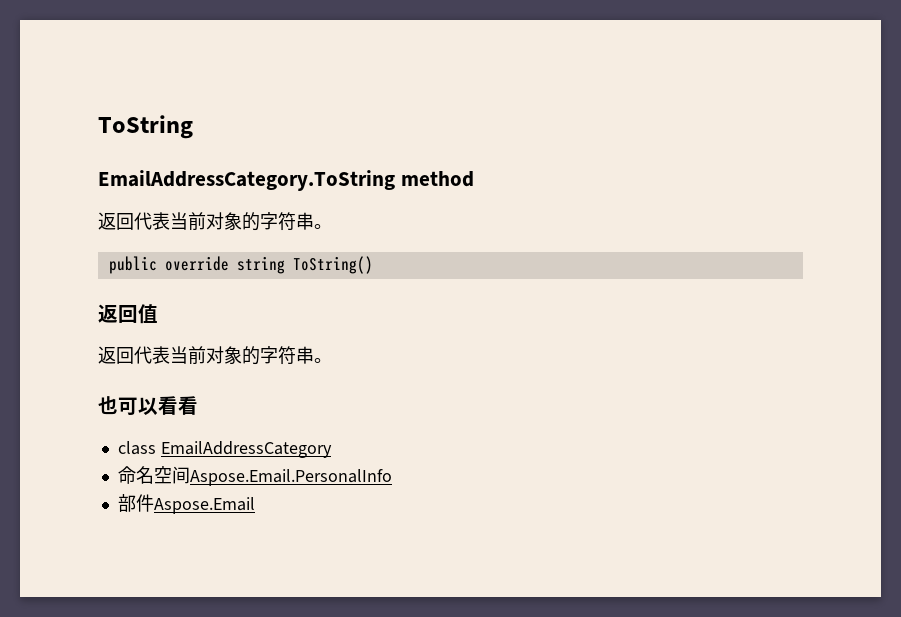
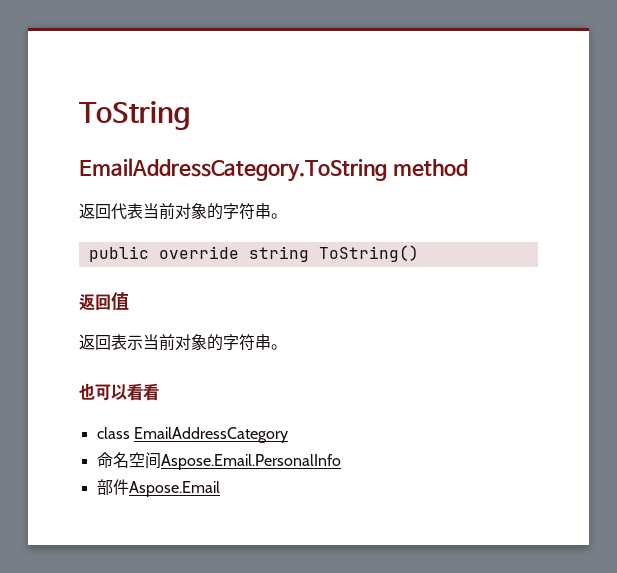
  返回值
- 返回代表当前对象的字符串。
+ 返回表示当前对象的字符串。

